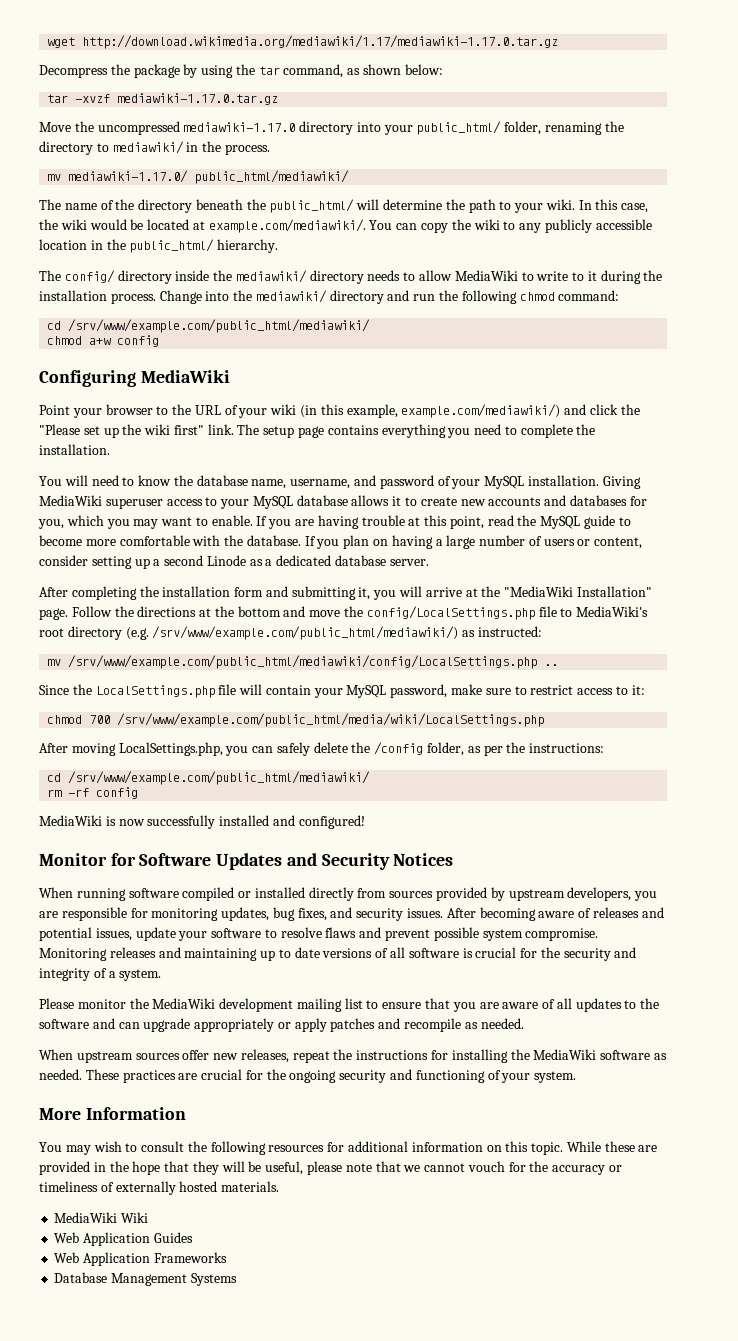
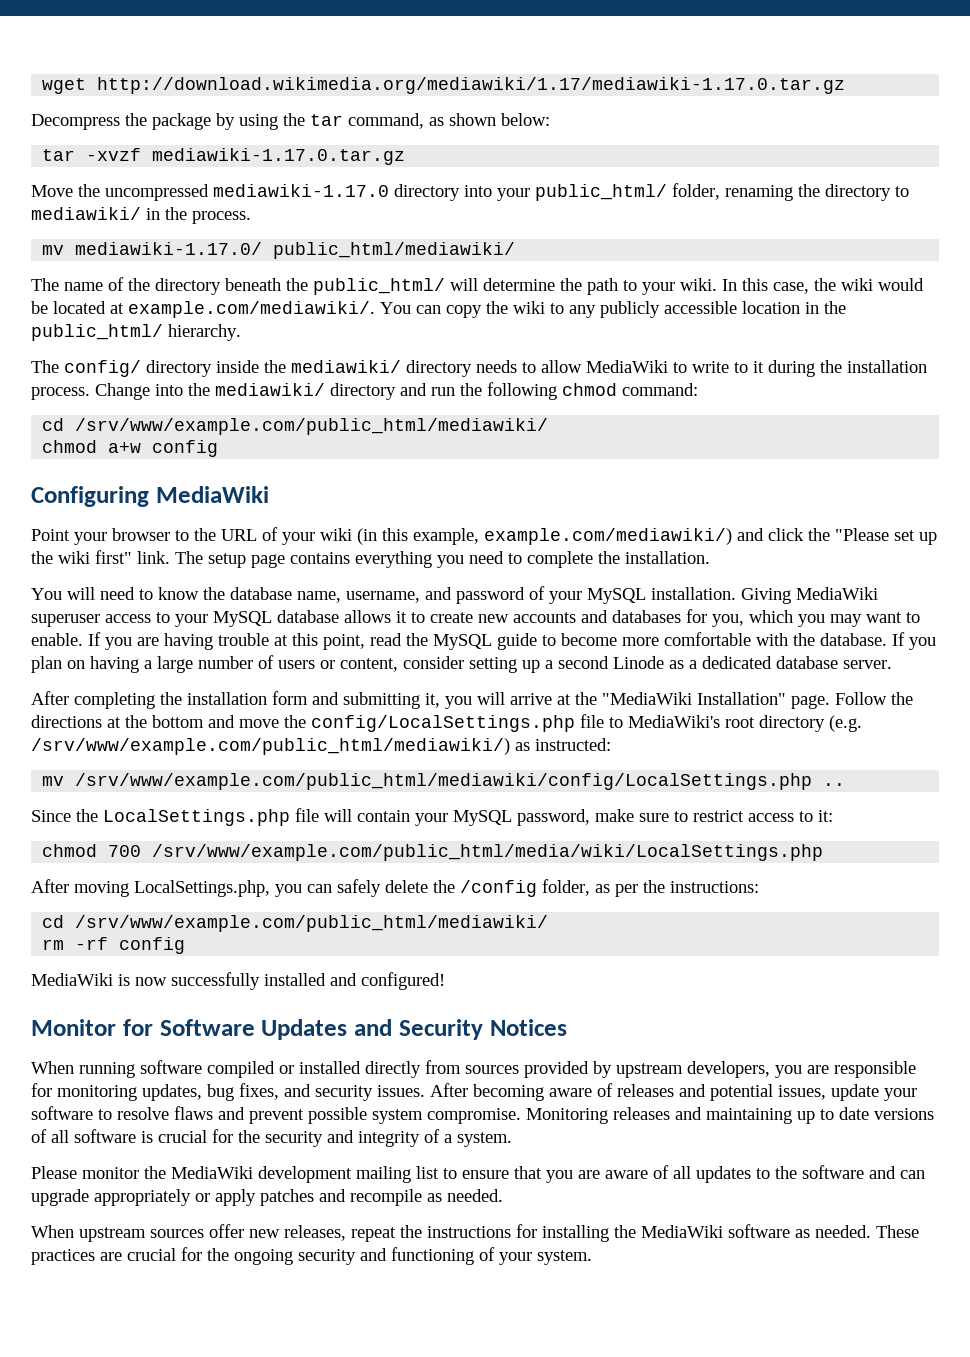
- More Information
- You may wish to consult the following resources for additional information on this topic. While these are provided in the hope that they will be useful, please note that we cannot vouch for the accuracy or timeliness of externally hosted materials.
- MediaWiki Wiki
- Web Application Guides
- Web Application Frameworks
- Database Management Systems

